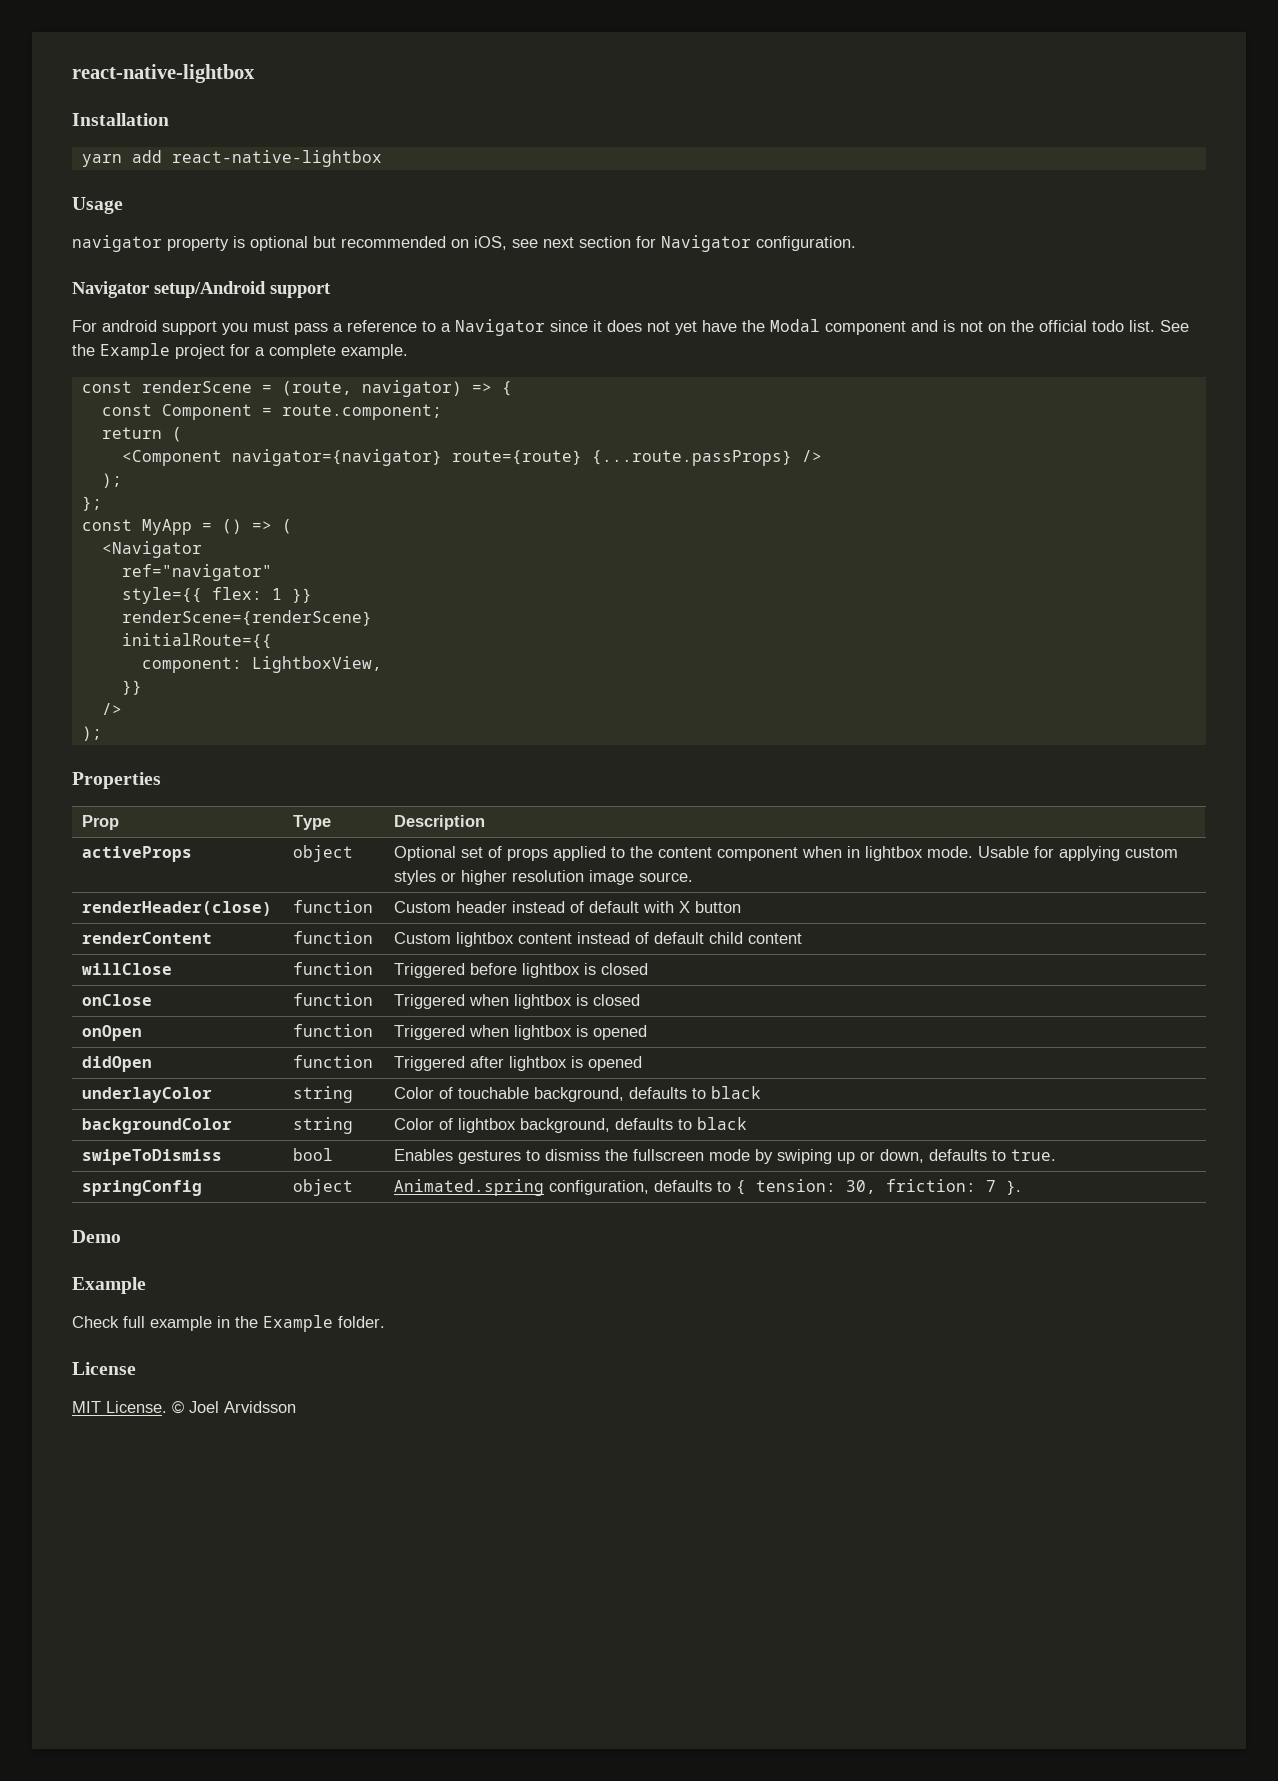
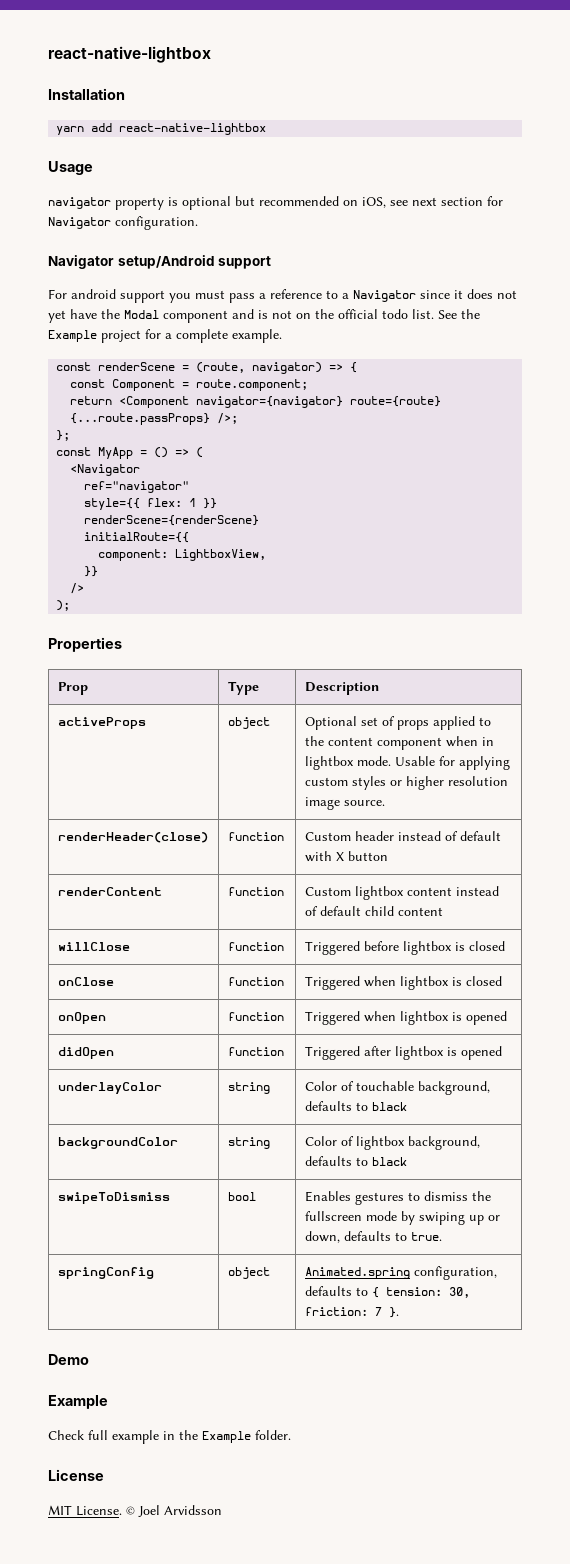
- return (
- <Component navigator={navigator} route={route} {...route.passProps} />
- );
+ return <Component navigator={navigator} route={route} {...route.passProps} />;

